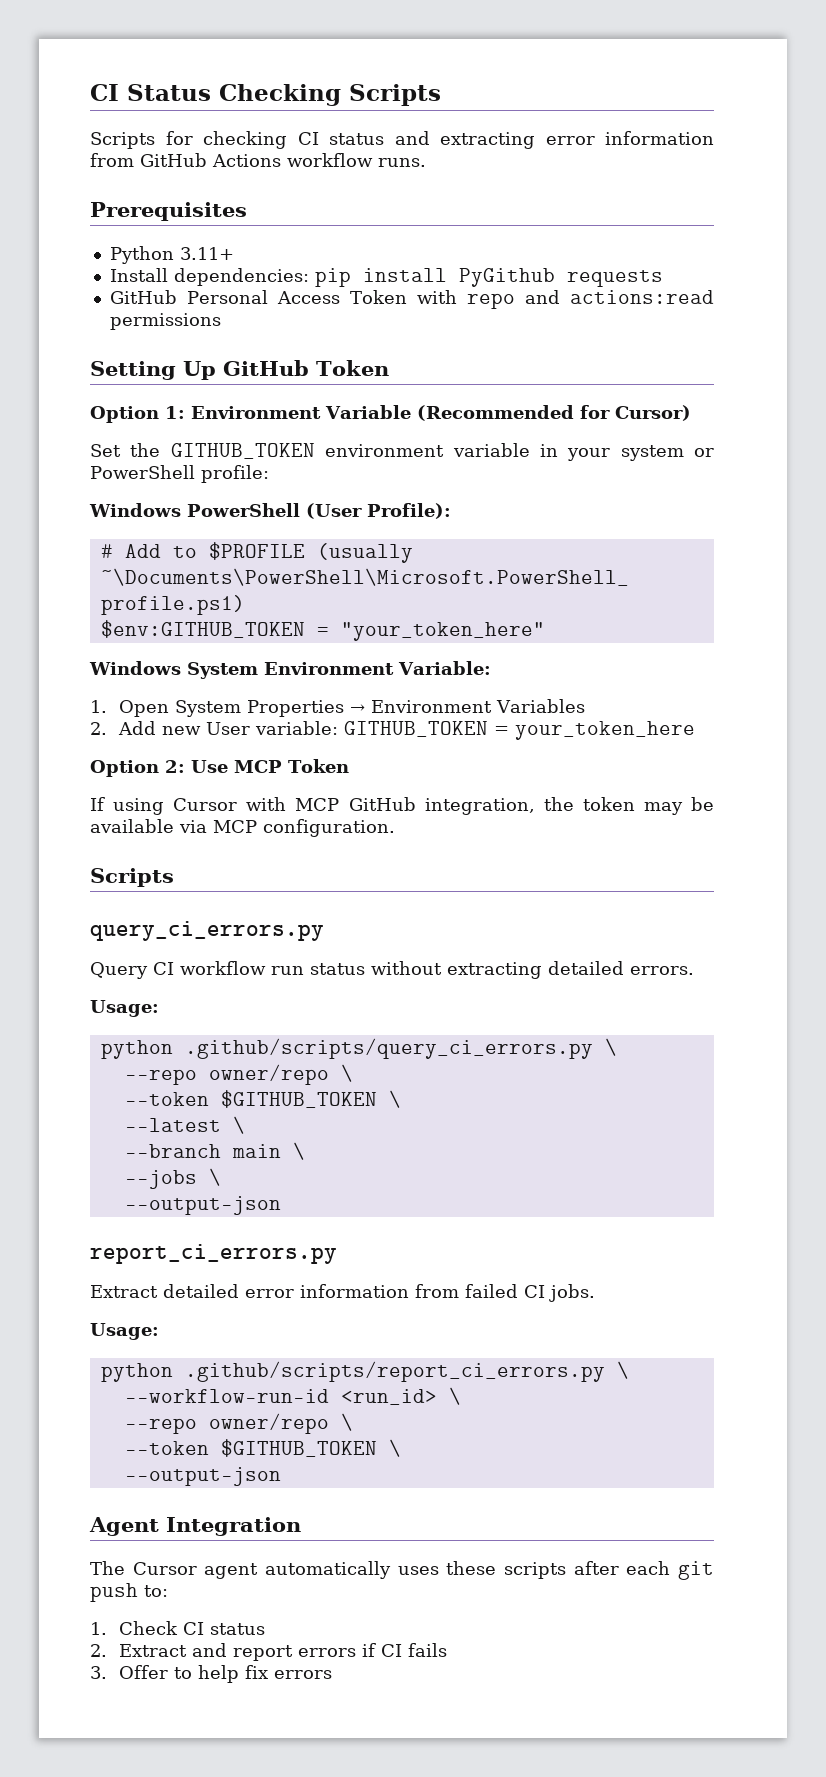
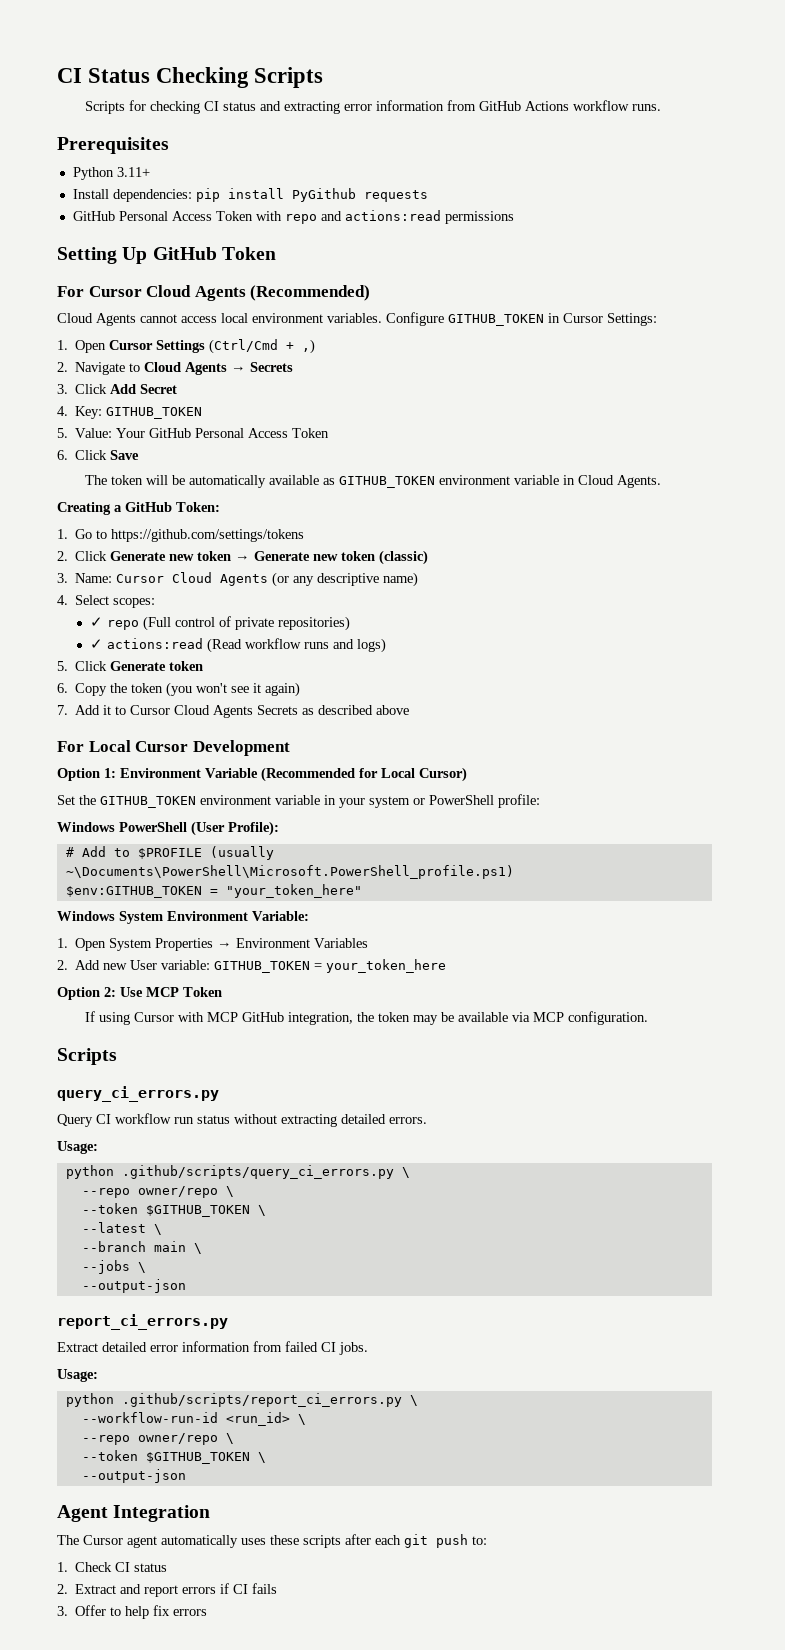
+ For Cursor Cloud Agents (Recommended)
+ Cloud Agents cannot access local environment variables. Configure GITHUB_TOKEN in Cursor Settings:
+ 1. Open Cursor Settings (Ctrl/Cmd + ,)
+ 2. Navigate to Cloud Agents → Secrets
+ 3. Click Add Secret
+ 4. Key: GITHUB_TOKEN
+ 5. Value: Your GitHub Personal Access Token
+ 6. Click Save
+ The token will be automatically available as GITHUB_TOKEN environment variable in Cloud Agents.
+ Creating a GitHub Token:
+ 1. Go to https://github.com/settings/tokens
+ 2. Click Generate new token → Generate new token (classic)
+ 3. Name: Cursor Cloud Agents (or any descriptive name)
+ 4. Select scopes:
+ ✓ repo (Full control of private repositories)
+ ✓ actions:read (Read workflow runs and logs)
+ 5. Click Generate token
+ 6. Copy the token (you won't see it again)
+ 7. Add it to Cursor Cloud Agents Secrets as described above
+ For Local Cursor Development
- Option 1: Environment Variable (Recommended for Cursor)
+ Option 1: Environment Variable (Recommended for Local Cursor)

